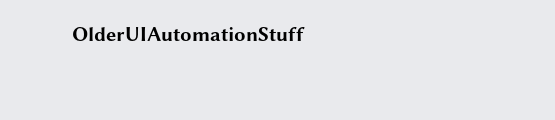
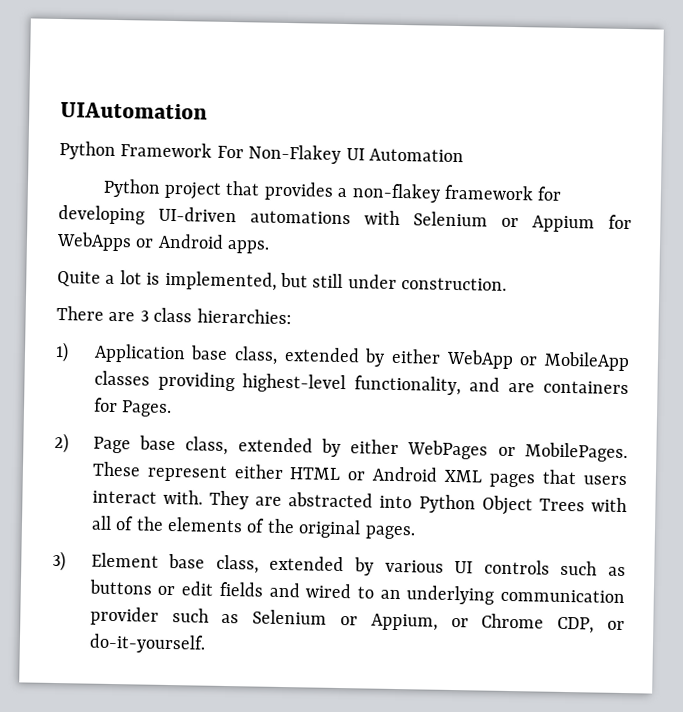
- OlderUIAutomationStuff
+ UIAutomation
+ Python Framework For Non-Flakey UI Automation
+ Python project that provides a non-flakey framework for developing UI-driven automations with Selenium or Appium for WebApps or Android apps.
+ Quite a lot is implemented, but still under construction.
+ There are 3 class hierarchies:
+ 1) Application base class, extended by either WebApp or MobileApp classes providing highest-level functionality, and are containers for Pages.
+ 2) Page base class, extended by either WebPages or MobilePages. These represent either HTML or Android XML pages that users interact with. They are abstracted into Python Object Trees with all of the elements of the original pages.
+ 3) Element base class, extended by various UI controls such as buttons or edit fields and wired to an underlying communication provider such as Selenium or Appium, or Chrome CDP, or do-it-yourself.

